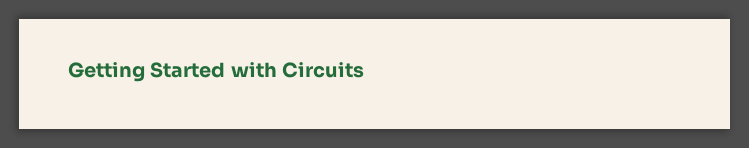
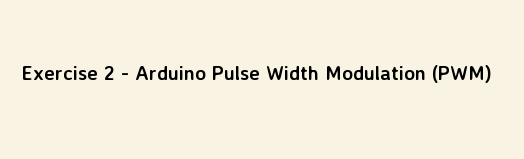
- Getting Started with Circuits
+ Exercise 2 - Arduino Pulse Width Modulation (PWM)

